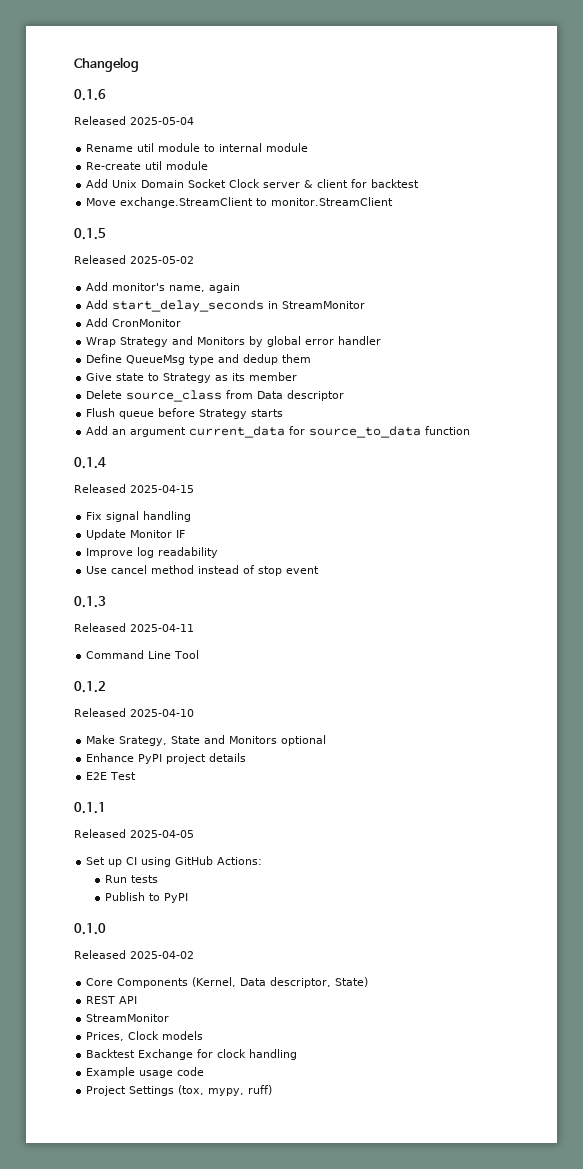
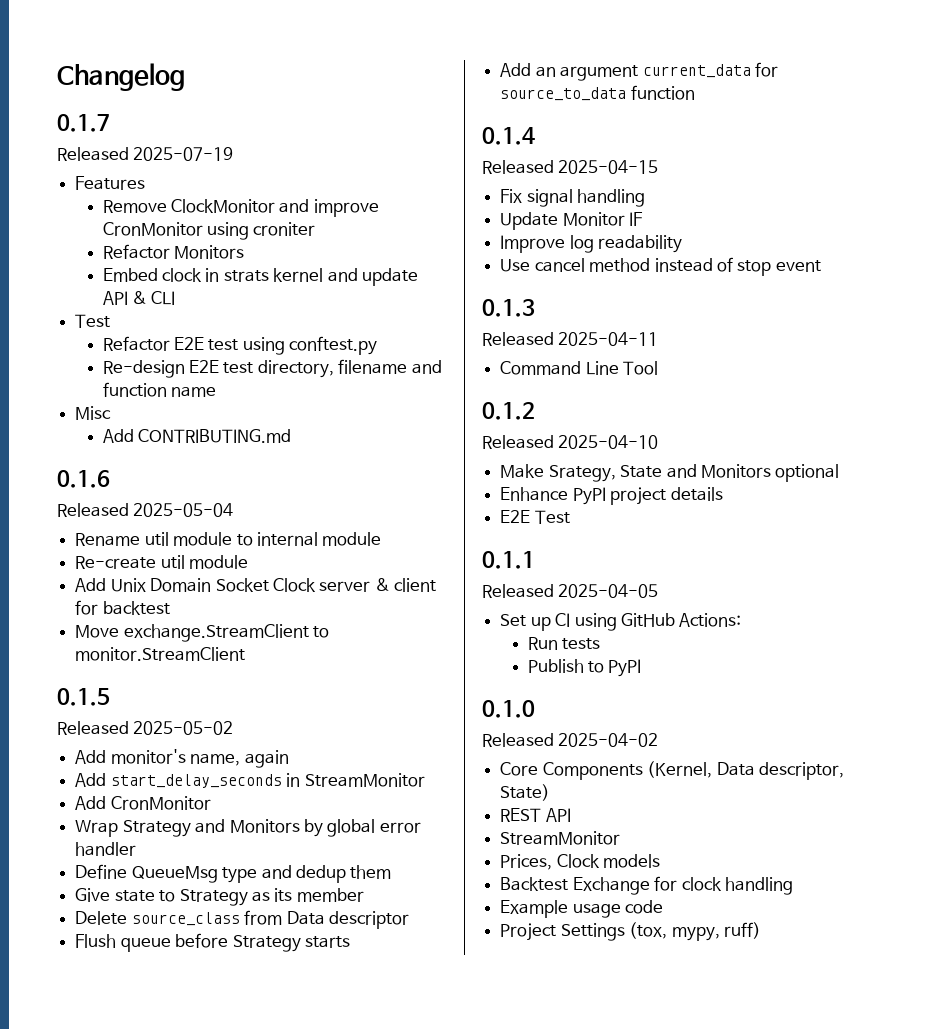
+ 0.1.7
+ Released 2025-07-19
+ Features
+ Remove ClockMonitor and improve CronMonitor using croniter
+ Refactor Monitors
+ Embed clock in strats kernel and update API & CLI
+ Test
+ Refactor E2E test using conftest.py
+ Re-design E2E test directory, filename and function name
+ Misc
+ Add CONTRIBUTING.md

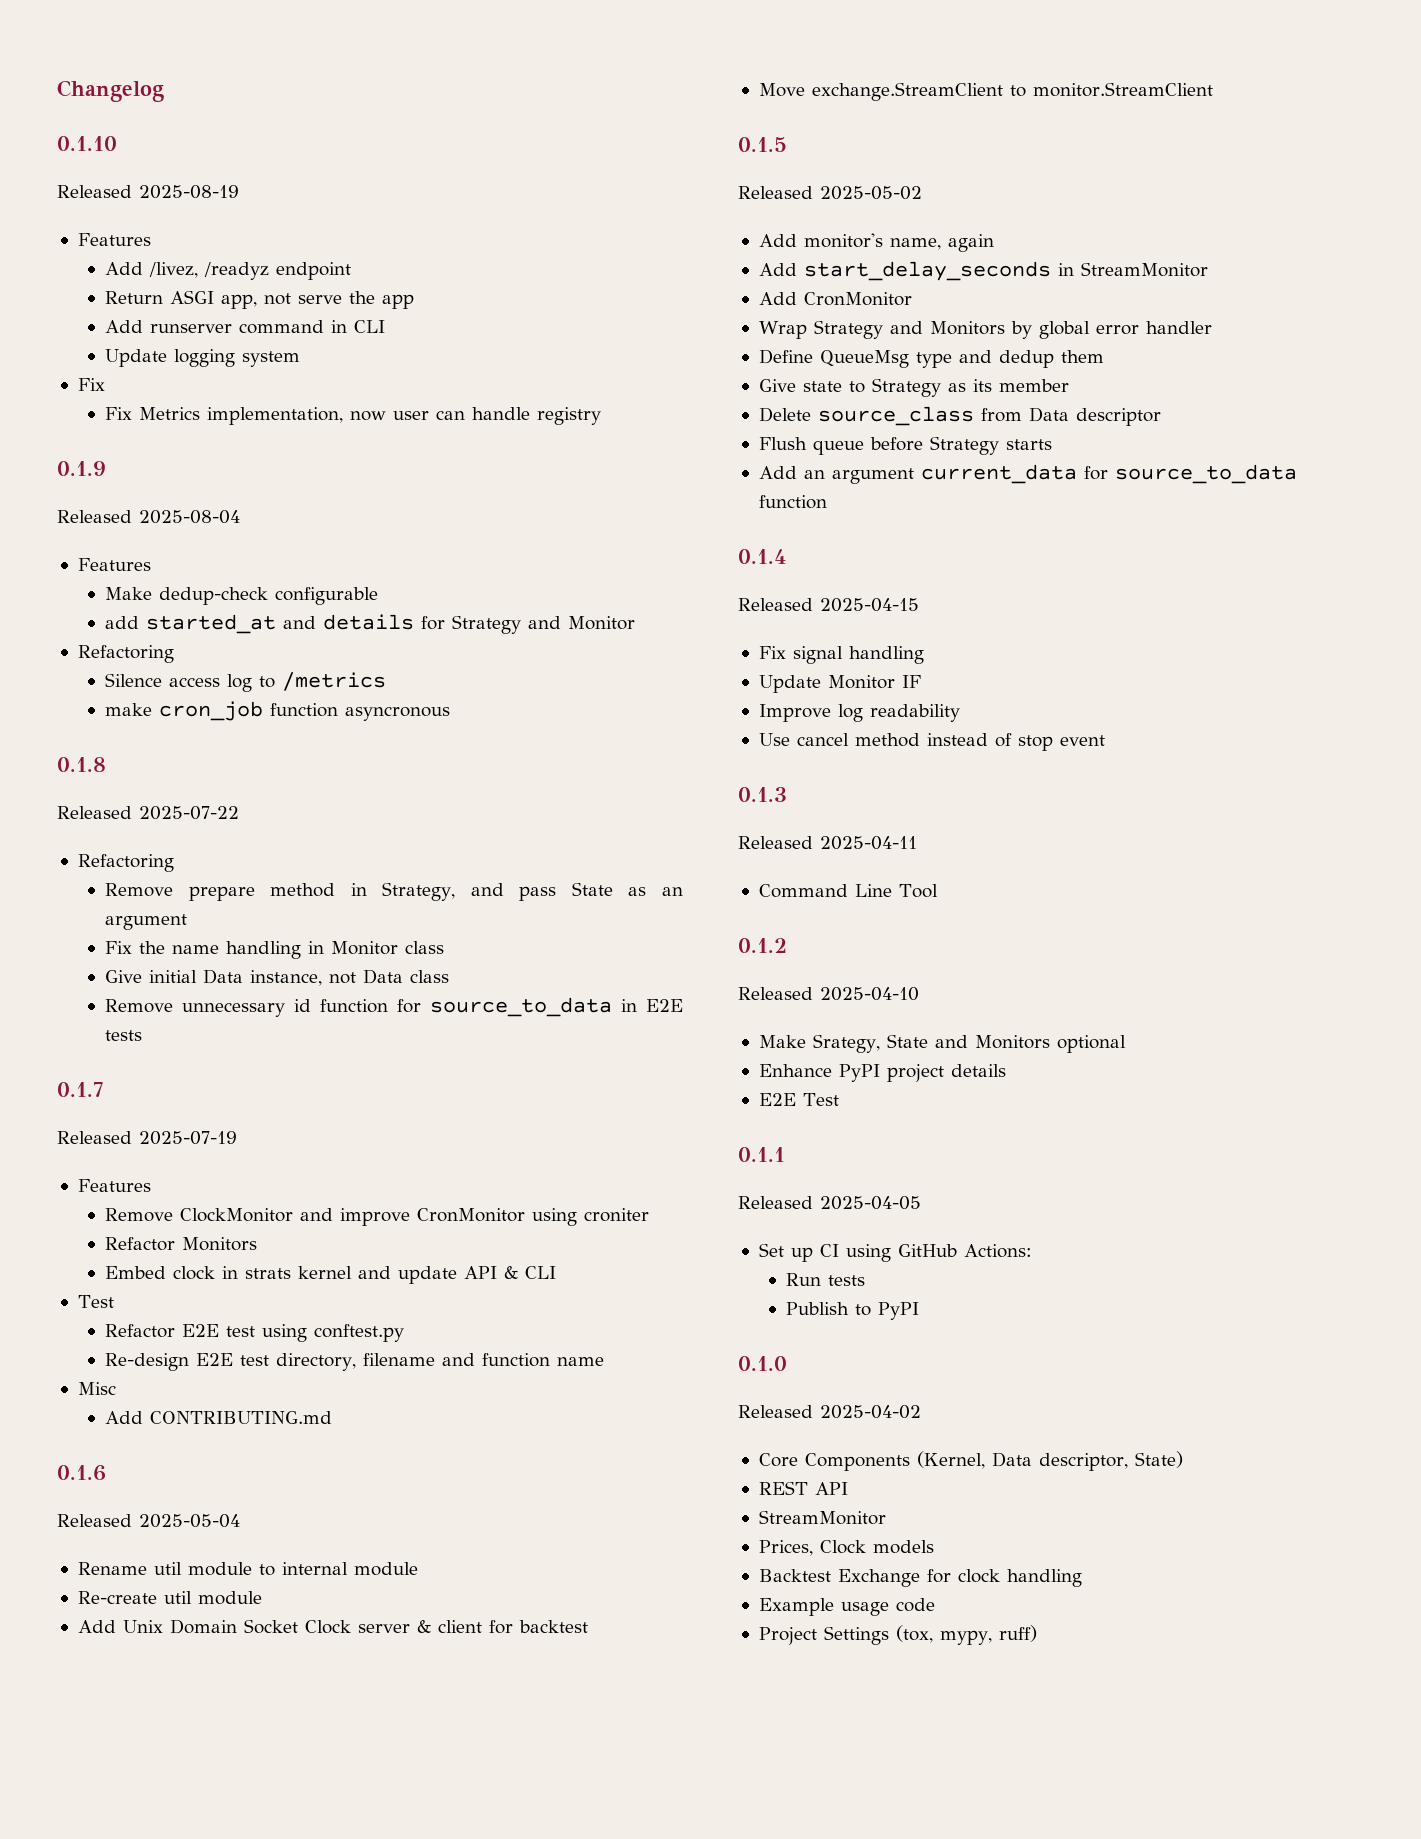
+ 0.1.10
+ Released 2025-08-19
+ Features
+ Add /livez, /readyz endpoint
+ Return ASGI app, not serve the app
+ Add runserver command in CLI
+ Update logging system
+ Fix
+ Fix Metrics implementation, now user can handle registry
+ 0.1.9
+ Released 2025-08-04
+ Features
+ Make dedup-check configurable
+ add started_at and details for Strategy and Monitor
+ Refactoring
+ Silence access log to /metrics
+ make cron_job function asyncronous
+ 0.1.8
+ Released 2025-07-22
+ Refactoring
+ Remove prepare method in Strategy, and pass State as an argument
+ Fix the name handling in Monitor class
+ Give initial Data instance, not Data class
+ Remove unnecessary id function for source_to_data in E2E tests

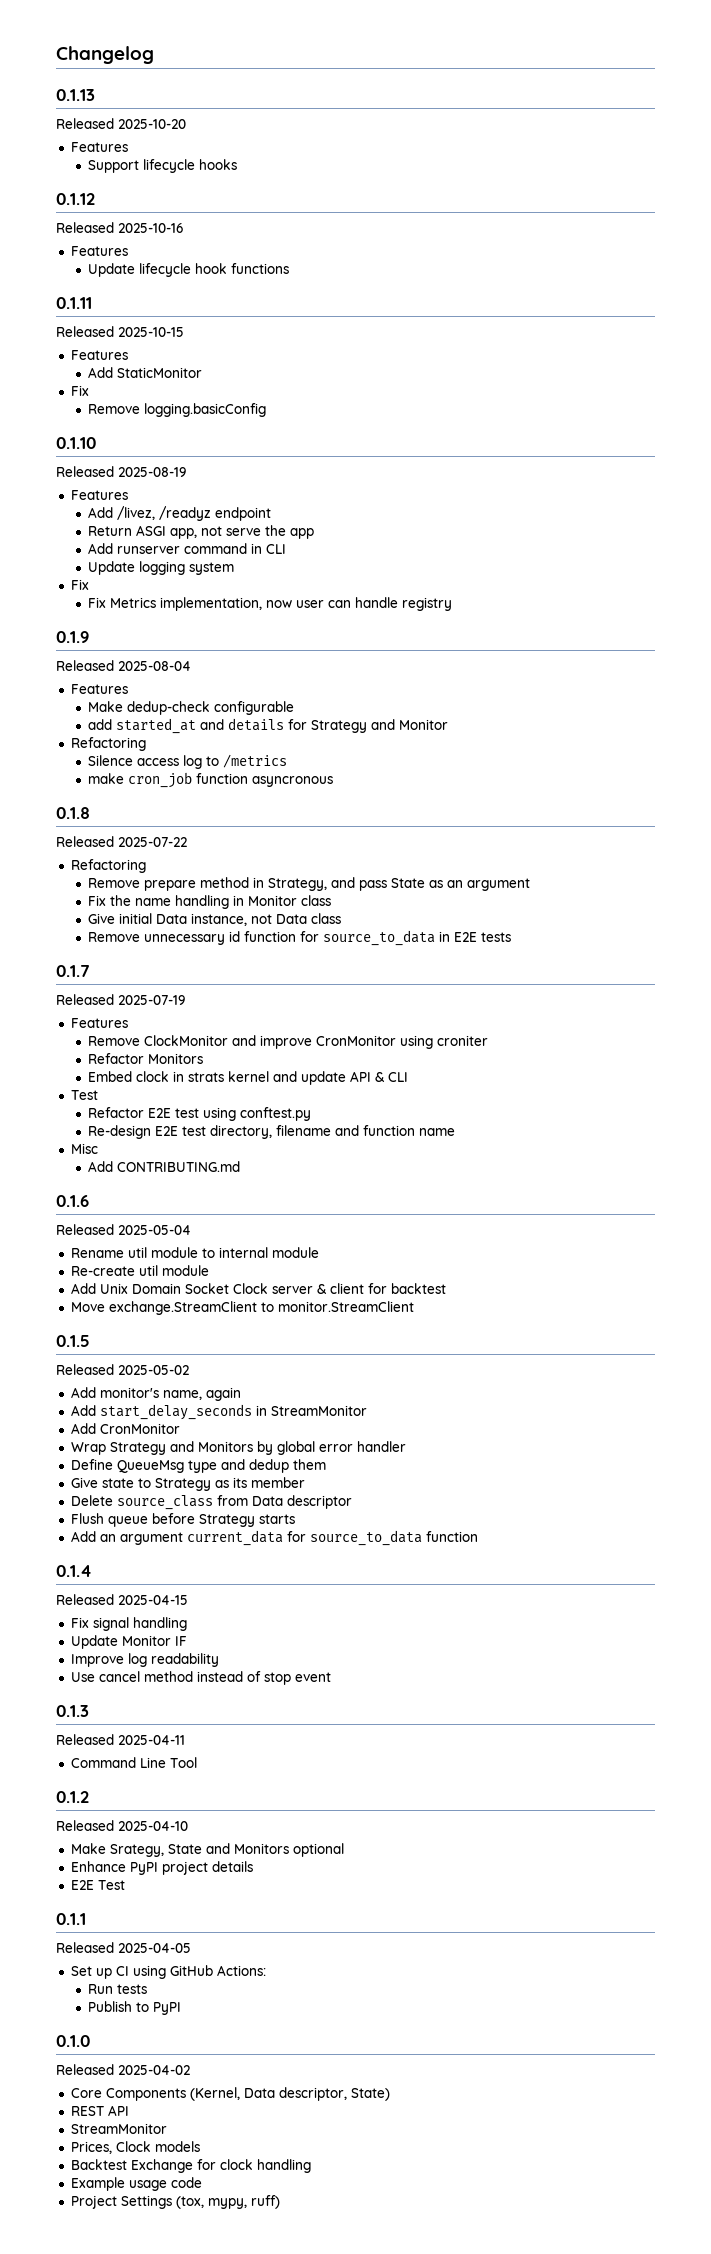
+ 0.1.13
+ Released 2025-10-20
+ Features
+ Support lifecycle hooks
+ 0.1.12
+ Released 2025-10-16
+ Features
+ Update lifecycle hook functions
+ 0.1.11
+ Released 2025-10-15
+ Features
+ Add StaticMonitor
+ Fix
+ Remove logging.basicConfig

